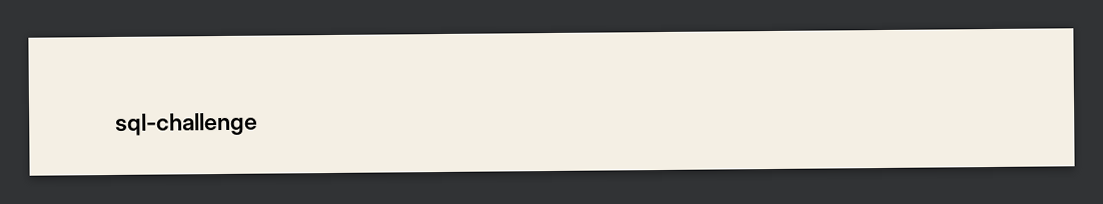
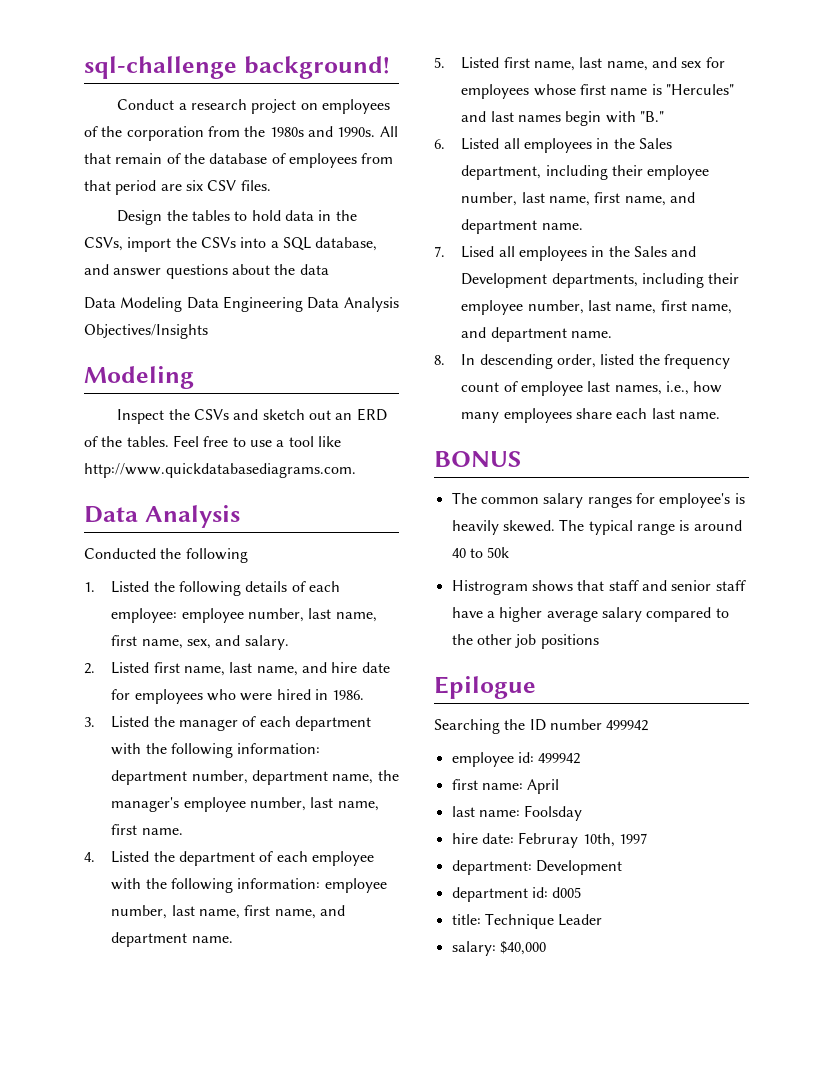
- sql-challenge
+ sql-challenge background!
+ Conduct a research project on employees of the corporation from the 1980s and 1990s. All that remain of the database of employees from that period are six CSV files.
+ Design the tables to hold data in the CSVs, import the CSVs into a SQL database, and answer questions about the data
+ Data Modeling Data Engineering Data Analysis Objectives/Insights
+ Modeling
+ Inspect the CSVs and sketch out an ERD of the tables. Feel free to use a tool like http://www.quickdatabasediagrams.com.
+ Data Analysis
+ Conducted the following
+ 1. Listed the following details of each employee: employee number, last name, first name, sex, and salary.
+ 2. Listed first name, last name, and hire date for employees who were hired in 1986.
+ 3. Listed the manager of each department with the following information: department number, department name, the manager's employee number, last name, first name.
+ 4. Listed the department of each employee with the following information: employee number, last name, first name, and department name.
+ 5. Listed first name, last name, and sex for employees whose first name is "Hercules" and last names begin with "B."
+ 6. Listed all employees in the Sales department, including their employee number, last name, first name, and department name.
+ 7. Lised all employees in the Sales and Development departments, including their employee number, last name, first name, and department name.
+ 8. In descending order, listed the frequency count of employee last names, i.e., how many employees share each last name.
+ BONUS
+ The common salary ranges for employee's is heavily skewed. The typical range is around 40 to 50k
+ Histrogram shows that staff and senior staff have a higher average salary compared to the other job positions
+ Epilogue
+ Searching the ID number 499942
+ employee id: 499942
+ first name: April
+ last name: Foolsday
+ hire date: Februray 10th, 1997
+ department: Development
+ department id: d005
+ title: Technique Leader
+ salary: $40,000

